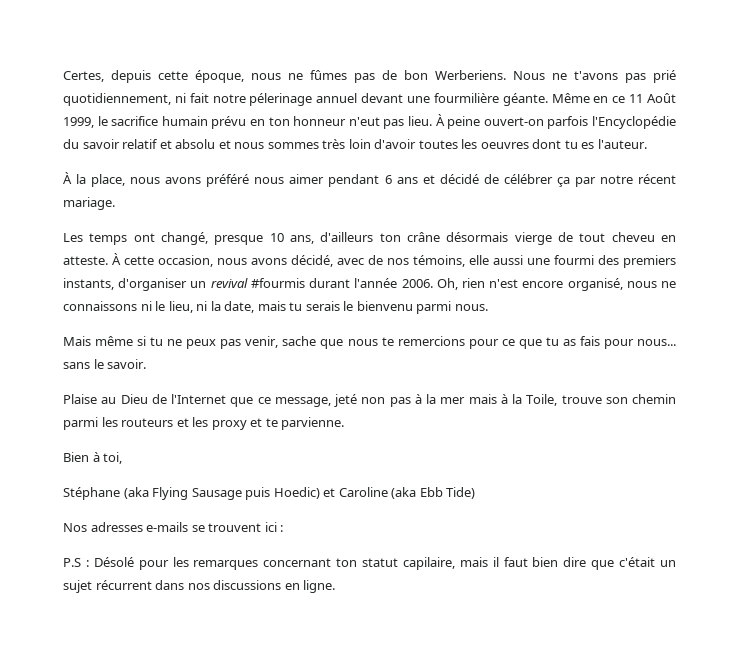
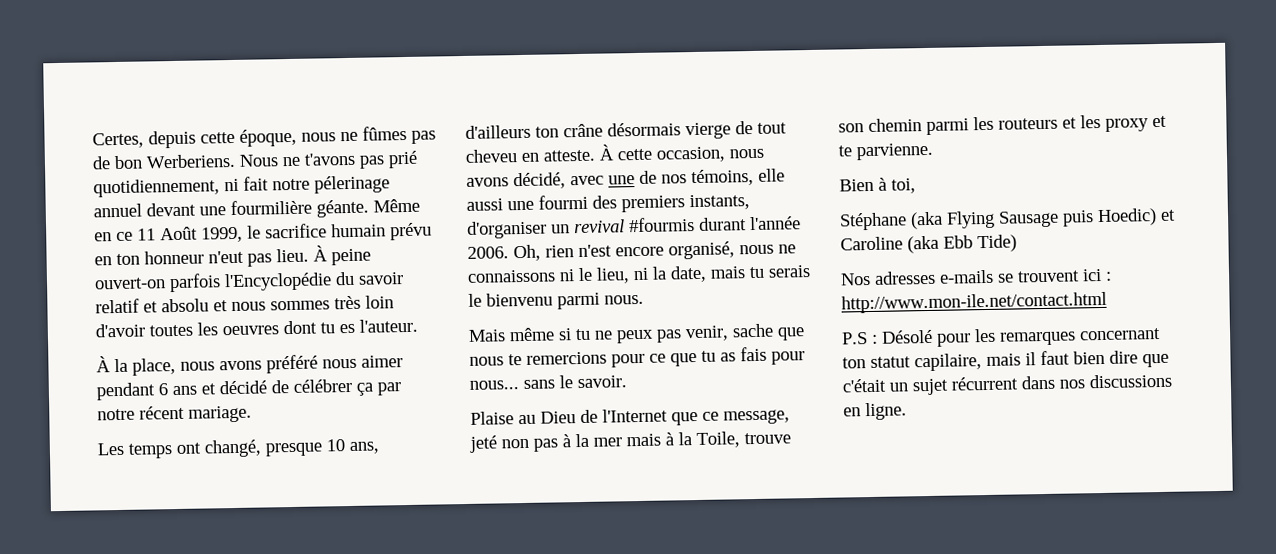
- À cette occasion, nous avons décidé, avec de nos témoins, elle aussi une fourmi des premiers instants, d'organiser un revival #fourmis durant l'année 2006.
+ À cette occasion, nous avons décidé, avec une de nos témoins, elle aussi une fourmi des premiers instants, d'organiser un revival #fourmis durant l'année 2006.
- Nos adresses e-mails se trouvent ici :
+ Nos adresses e-mails se trouvent ici : http://www.mon-ile.net/contact.html

